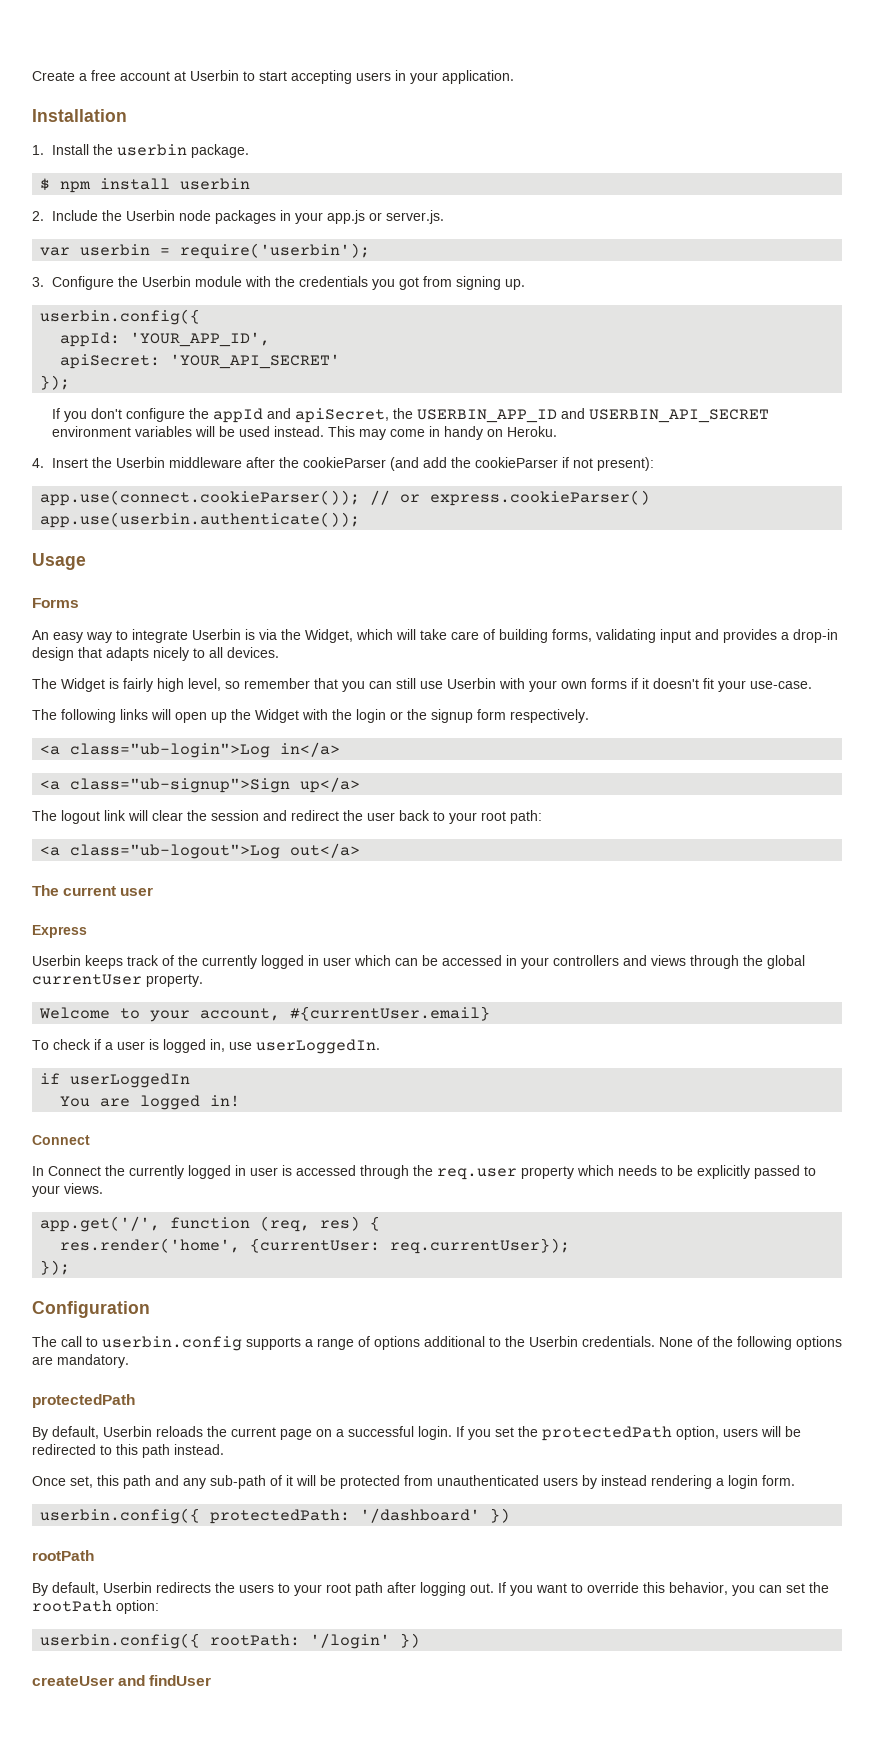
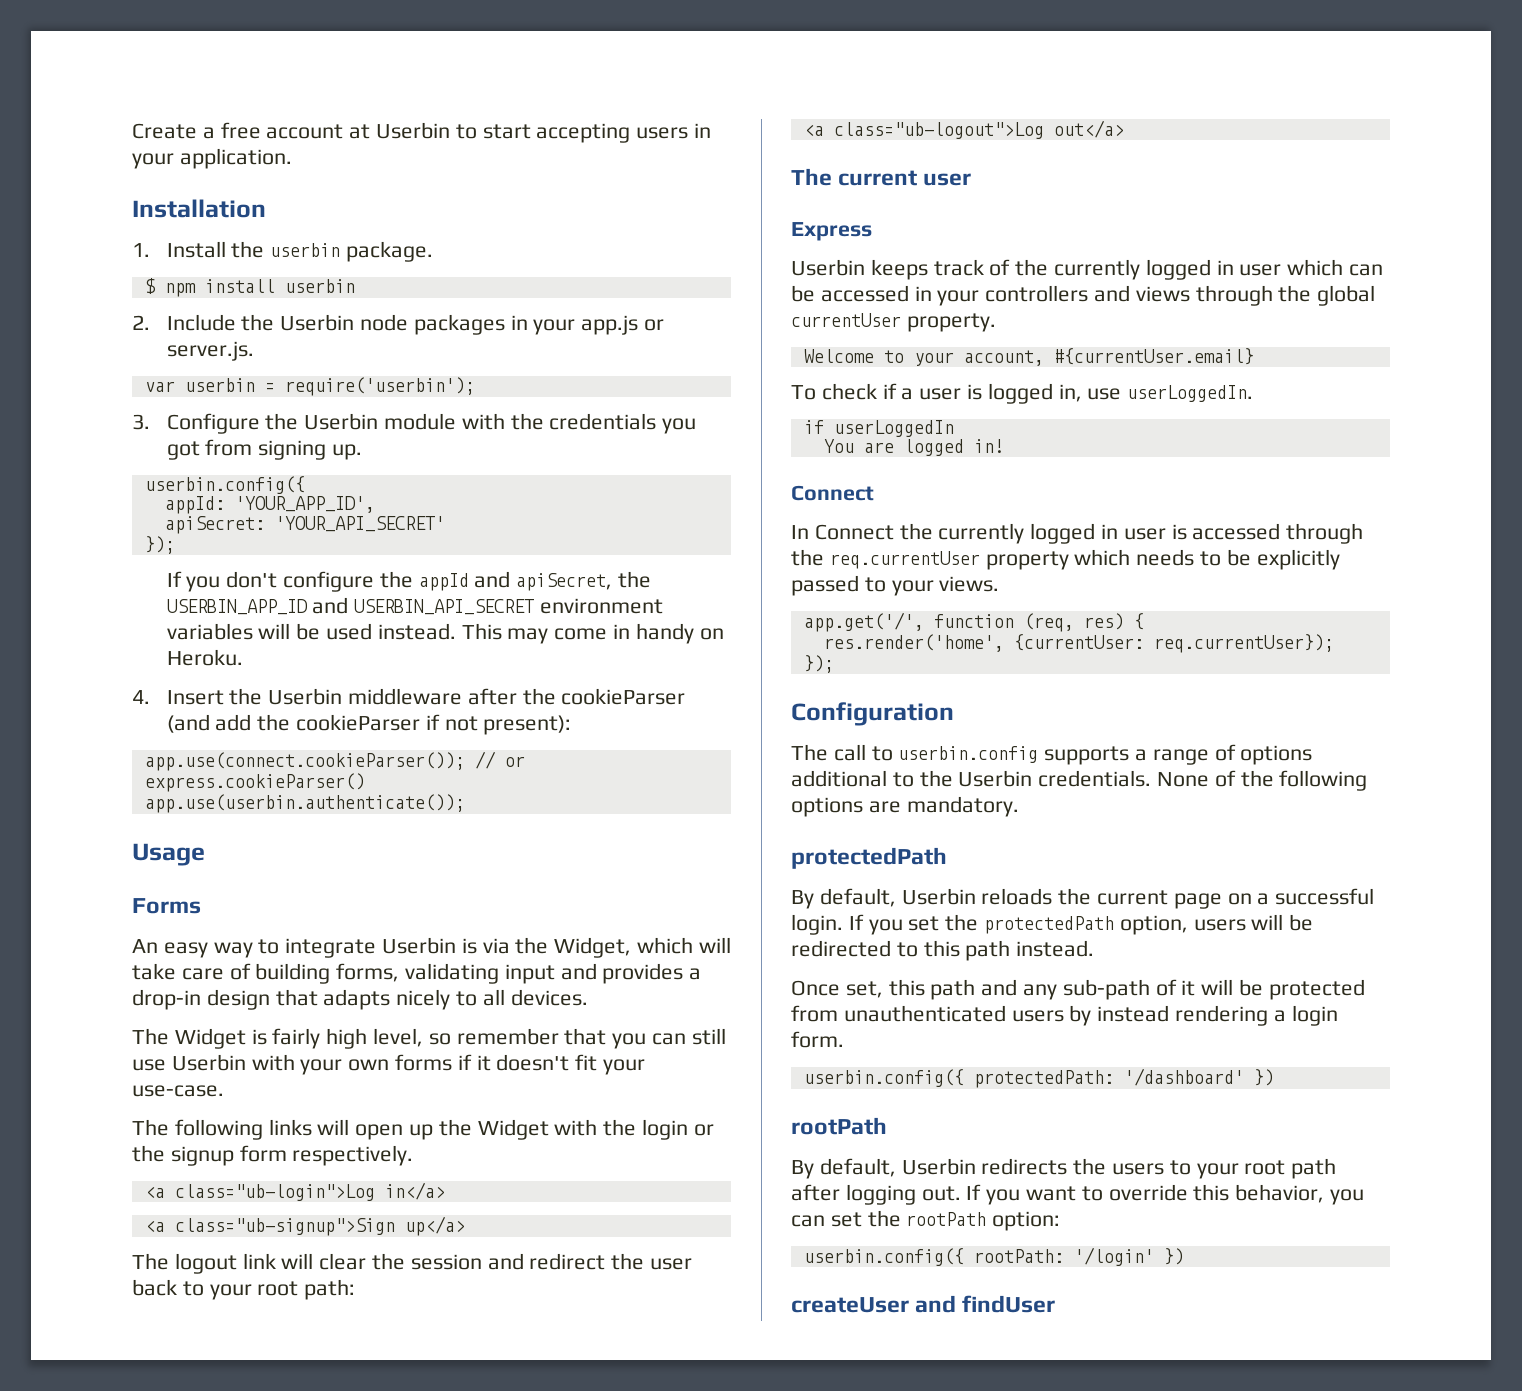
- In Connect the currently logged in user is accessed through the req.user property which needs to be explicitly passed to your views.
+ In Connect the currently logged in user is accessed through the req.currentUser property which needs to be explicitly passed to your views.

